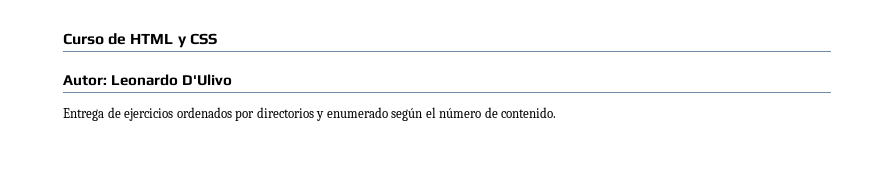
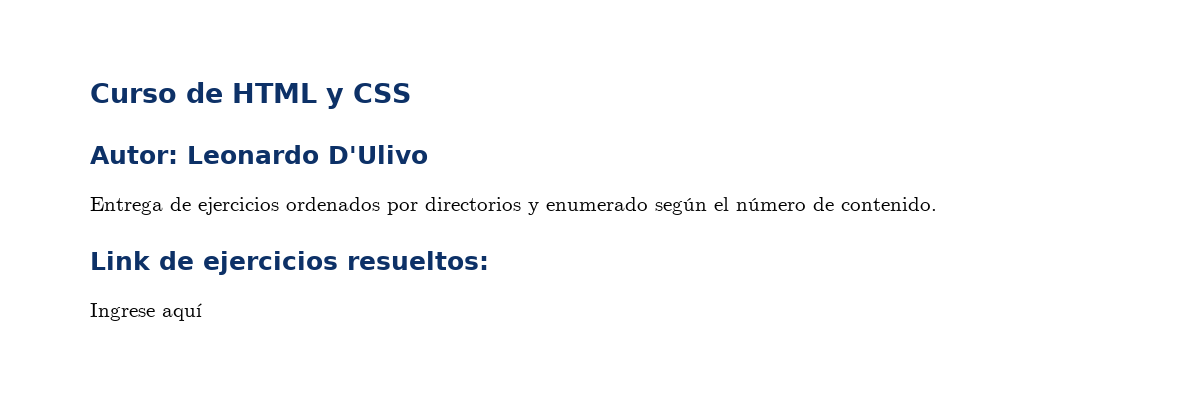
+ Link de ejercicios resueltos:
+ Ingrese aquí

